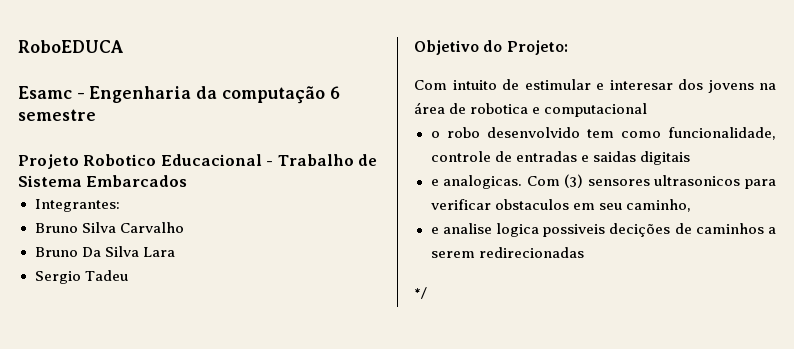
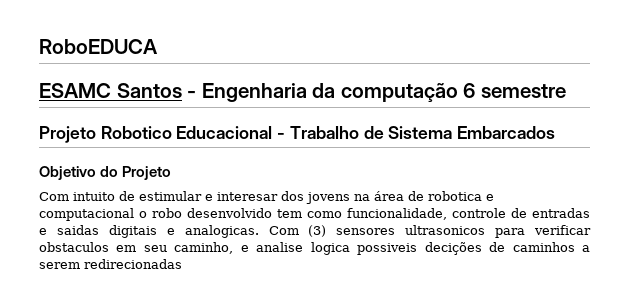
- Esamc - Engenharia da computação 6 semestre
+ ESAMC Santos - Engenharia da computação 6 semestre
- Integrantes:
- Bruno Silva Carvalho
- Bruno Da Silva Lara
- Sergio Tadeu
- Objetivo do Projeto:
+ Objetivo do Projeto
- Com intuito de estimular e interesar dos jovens na área de robotica e computacional
- o robo desenvolvido tem como funcionalidade, controle de entradas e saidas digitais
- e analogicas.
+ Com intuito de estimular e interesar dos jovens na área de robotica e computacional o robo desenvolvido tem como funcionalidade, controle de entradas e saidas digitais e analogicas.
- Com (3) sensores ultrasonicos para verificar obstaculos em seu caminho,
- e analise logica possiveis decições de caminhos a serem redirecionadas
+ Com (3) sensores ultrasonicos para verificar obstaculos em seu caminho, e analise logica possiveis decições de caminhos a serem redirecionadas
- */

